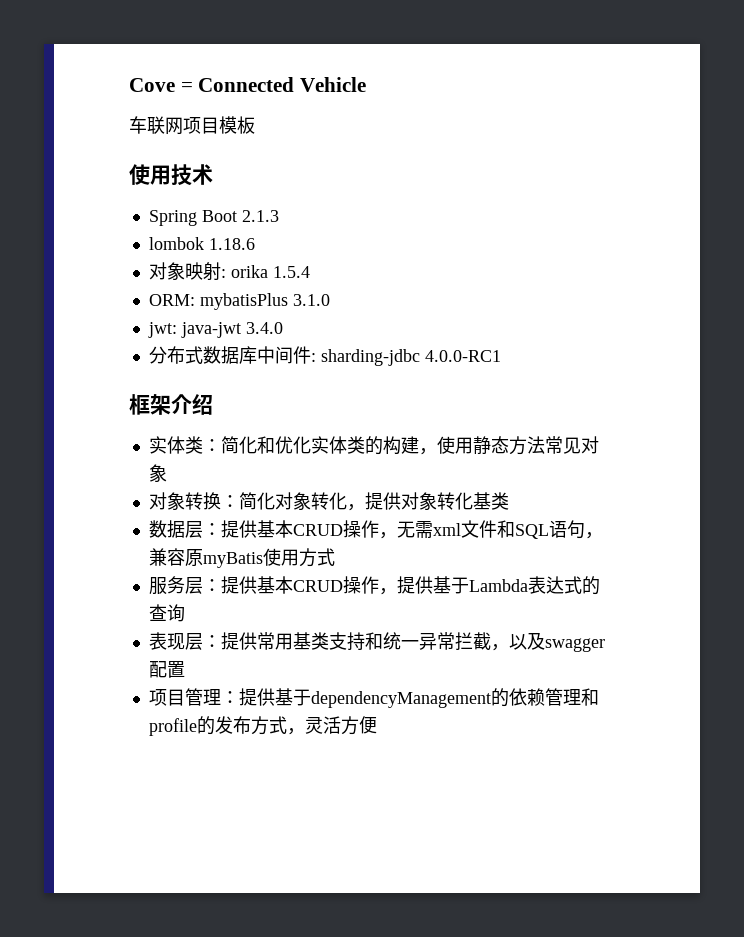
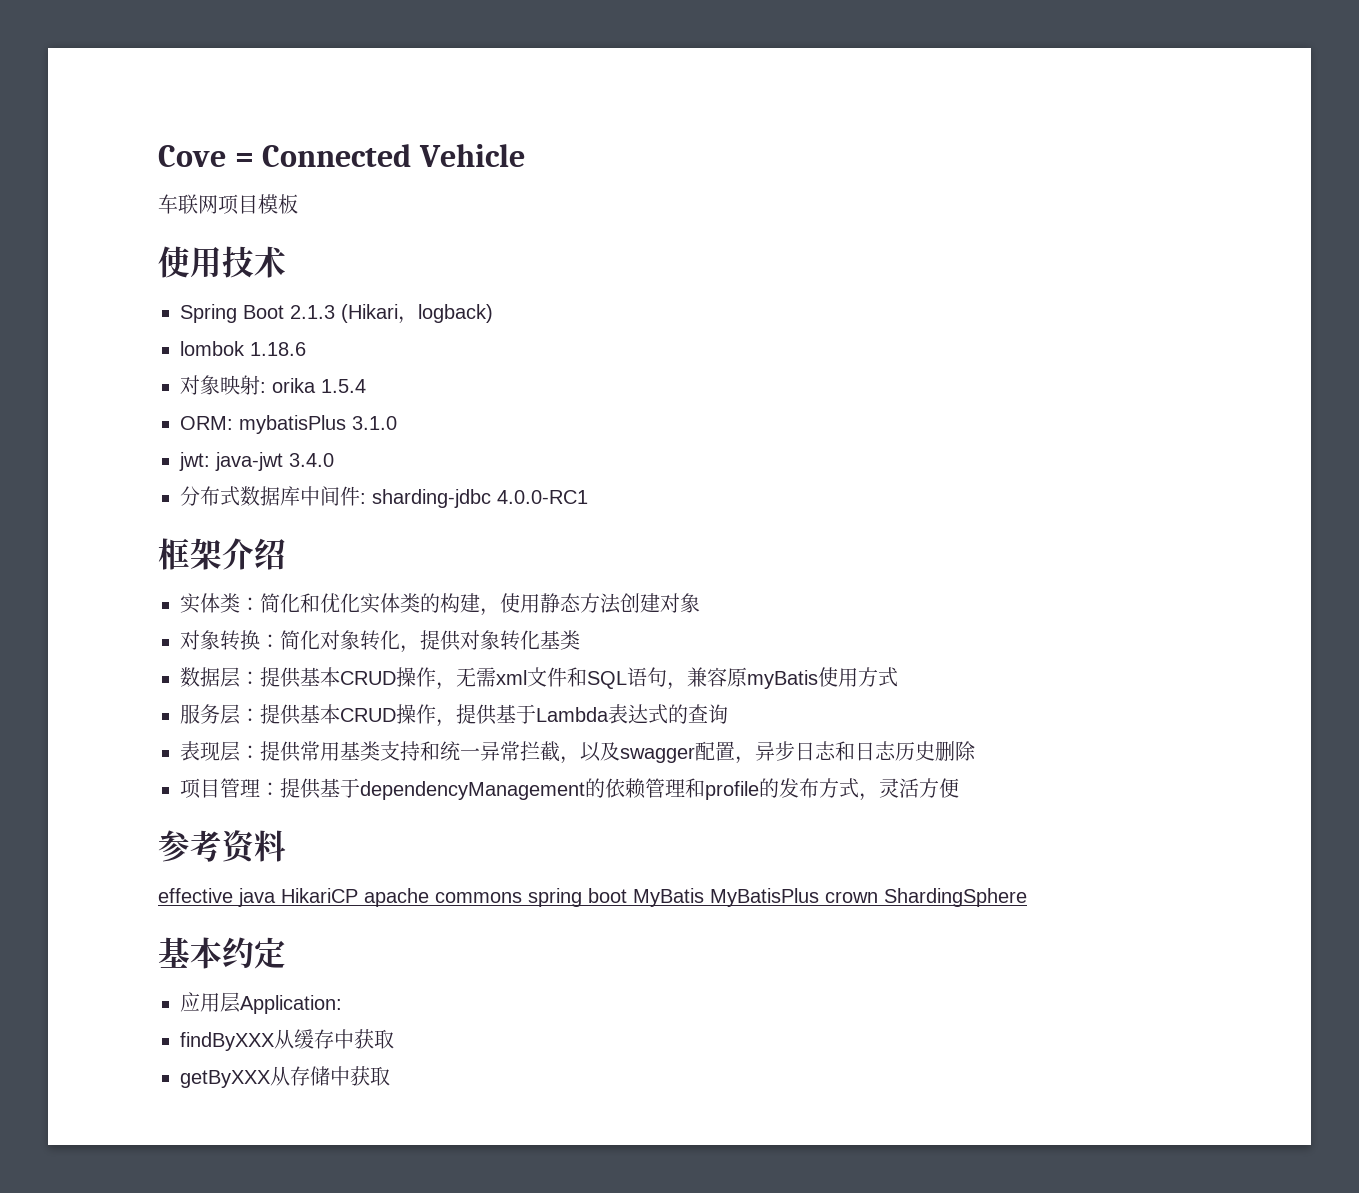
- Spring Boot 2.1.3
+ Spring Boot 2.1.3 (Hikari，logback)
- 实体类：简化和优化实体类的构建，使用静态方法常见对象
+ 实体类：简化和优化实体类的构建，使用静态方法创建对象
- 表现层：提供常用基类支持和统一异常拦截，以及swagger配置
+ 表现层：提供常用基类支持和统一异常拦截，以及swagger配置，异步日志和日志历史删除
+ 参考资料
+ effective java HikariCP apache commons spring boot MyBatis MyBatisPlus crown ShardingSphere
+ 基本约定
+ 应用层Application:
+ findByXXX从缓存中获取
+ getByXXX从存储中获取

